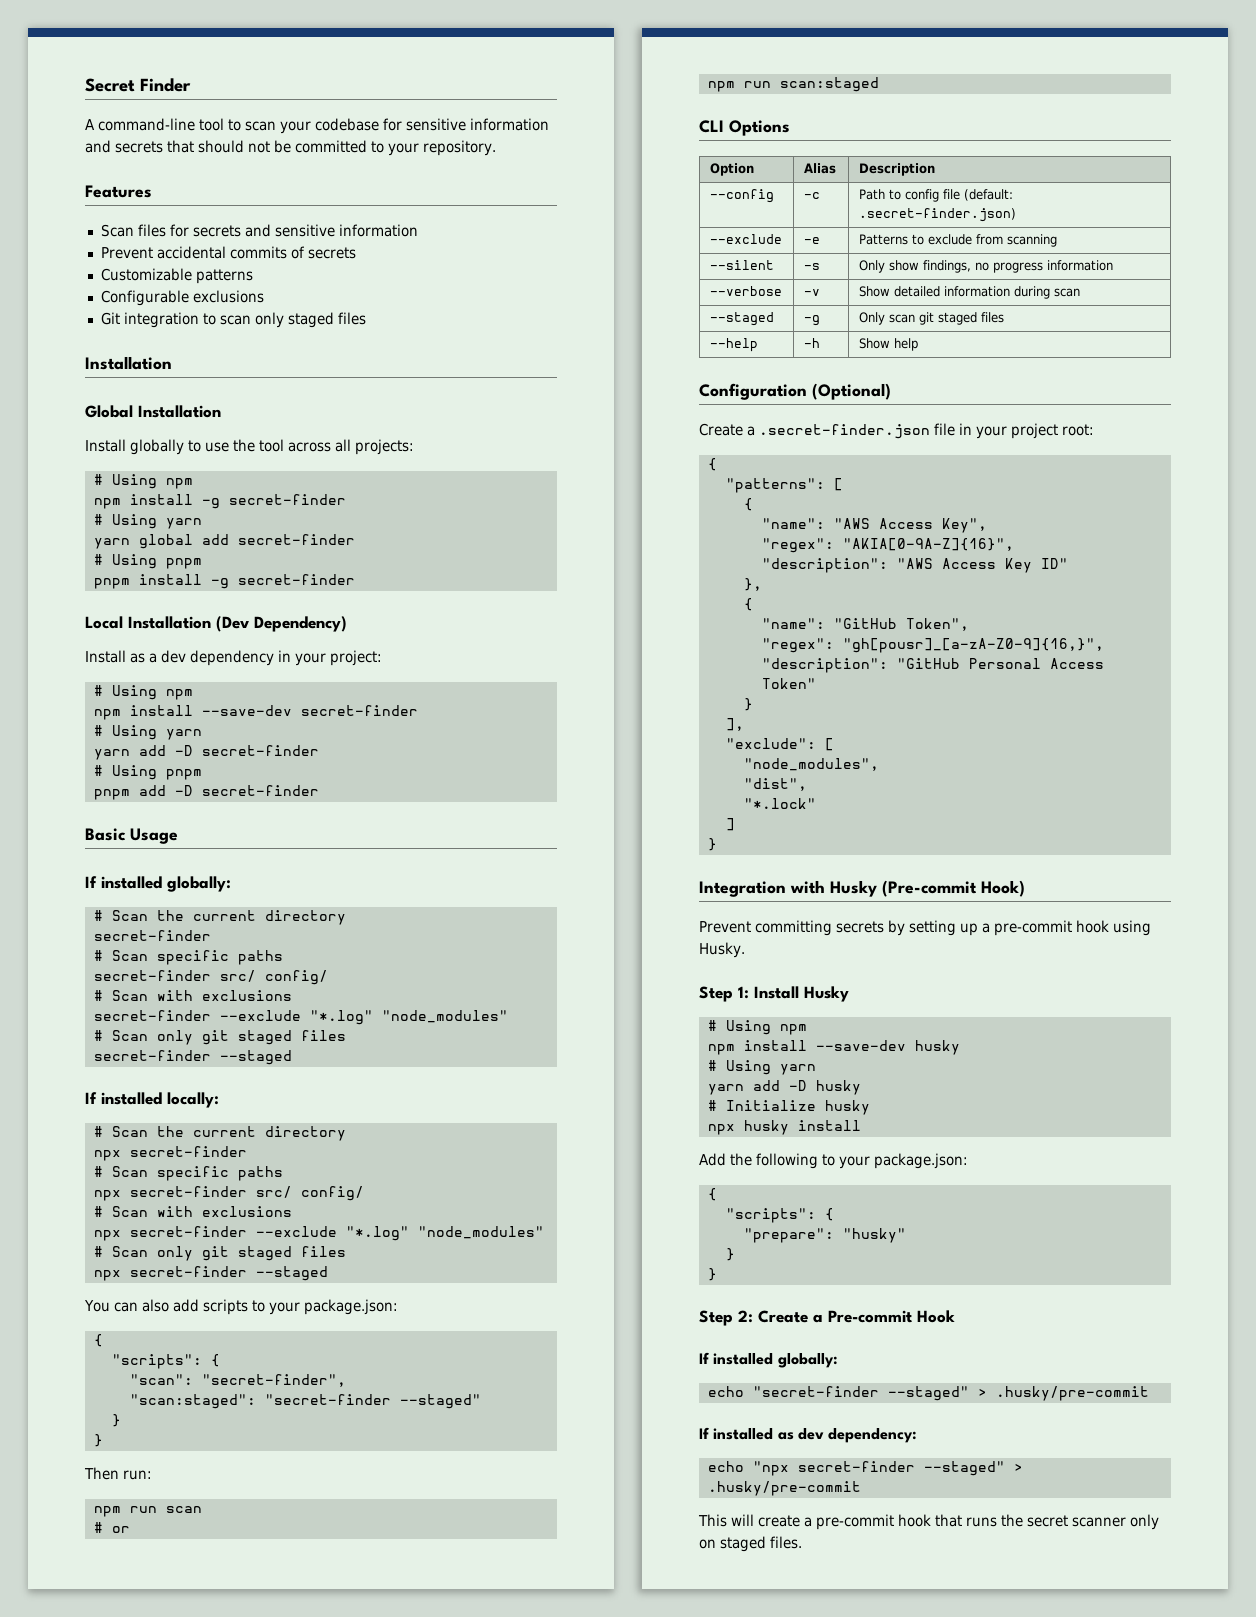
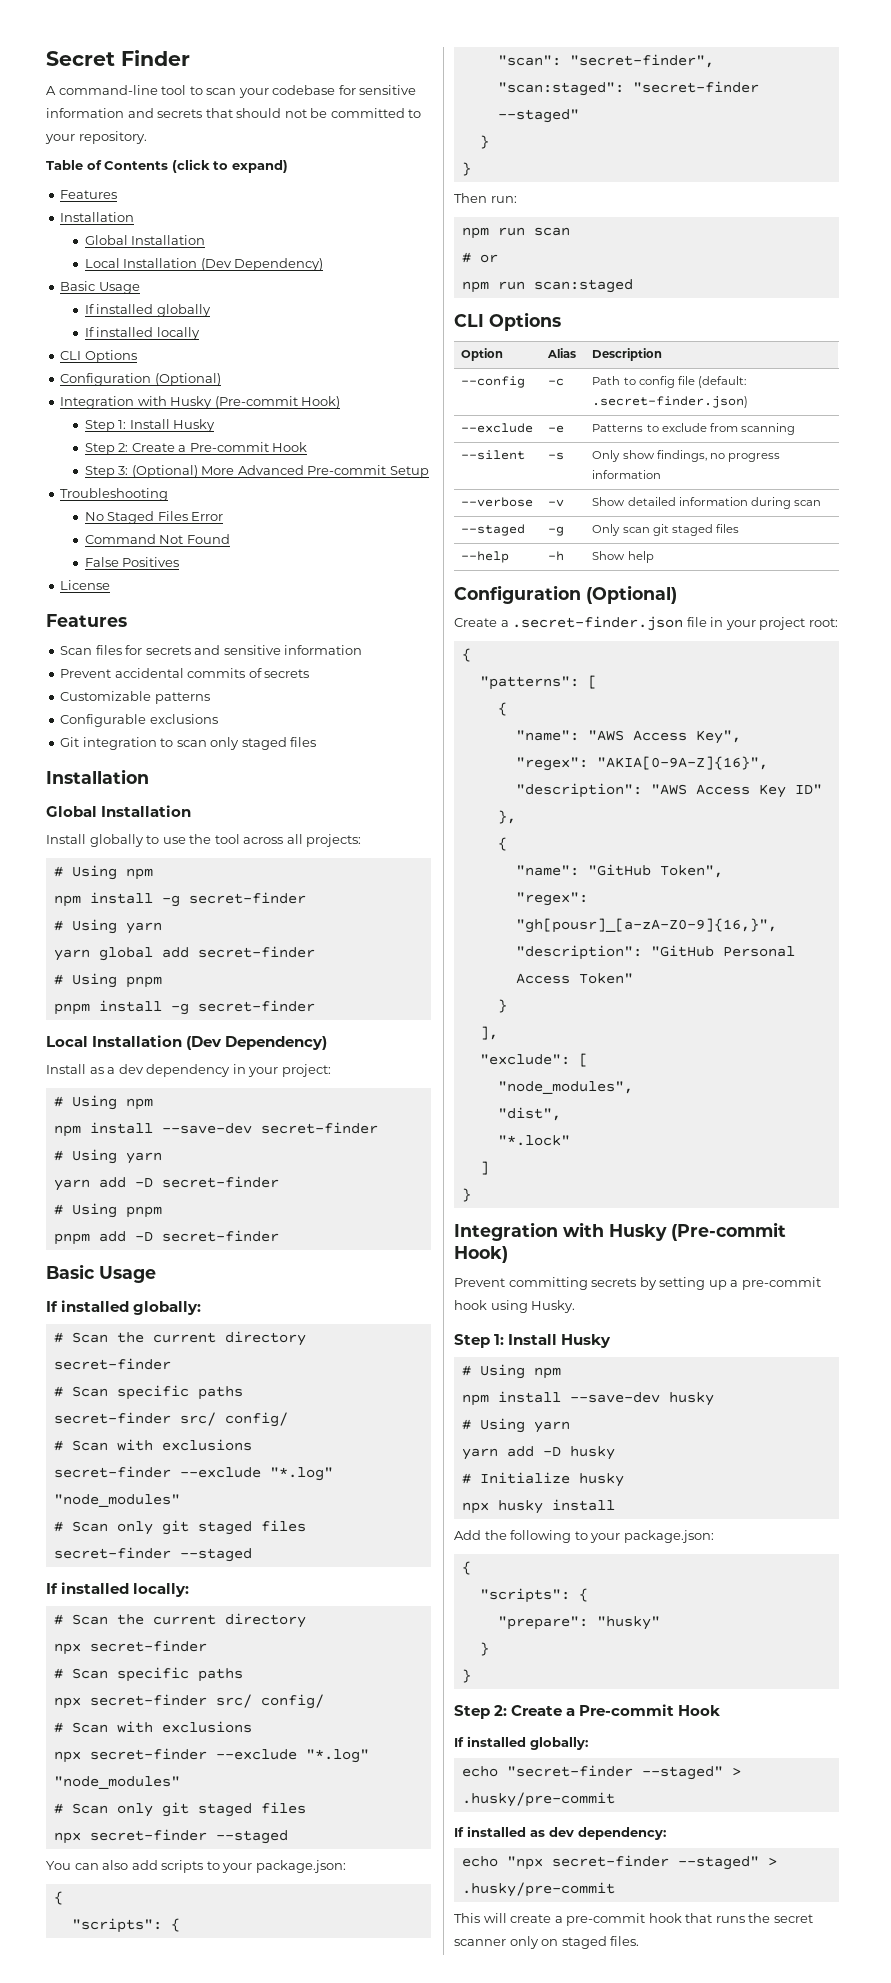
+ Table of Contents (click to expand)
+ Features
+ Installation
+ Global Installation
+ Local Installation (Dev Dependency)
+ Basic Usage
+ If installed globally
+ If installed locally
+ CLI Options
+ Configuration (Optional)
+ Integration with Husky (Pre-commit Hook)
+ Step 1: Install Husky
+ Step 2: Create a Pre-commit Hook
+ Step 3: (Optional) More Advanced Pre-commit Setup
+ Troubleshooting
+ No Staged Files Error
+ Command Not Found
+ False Positives
+ License

